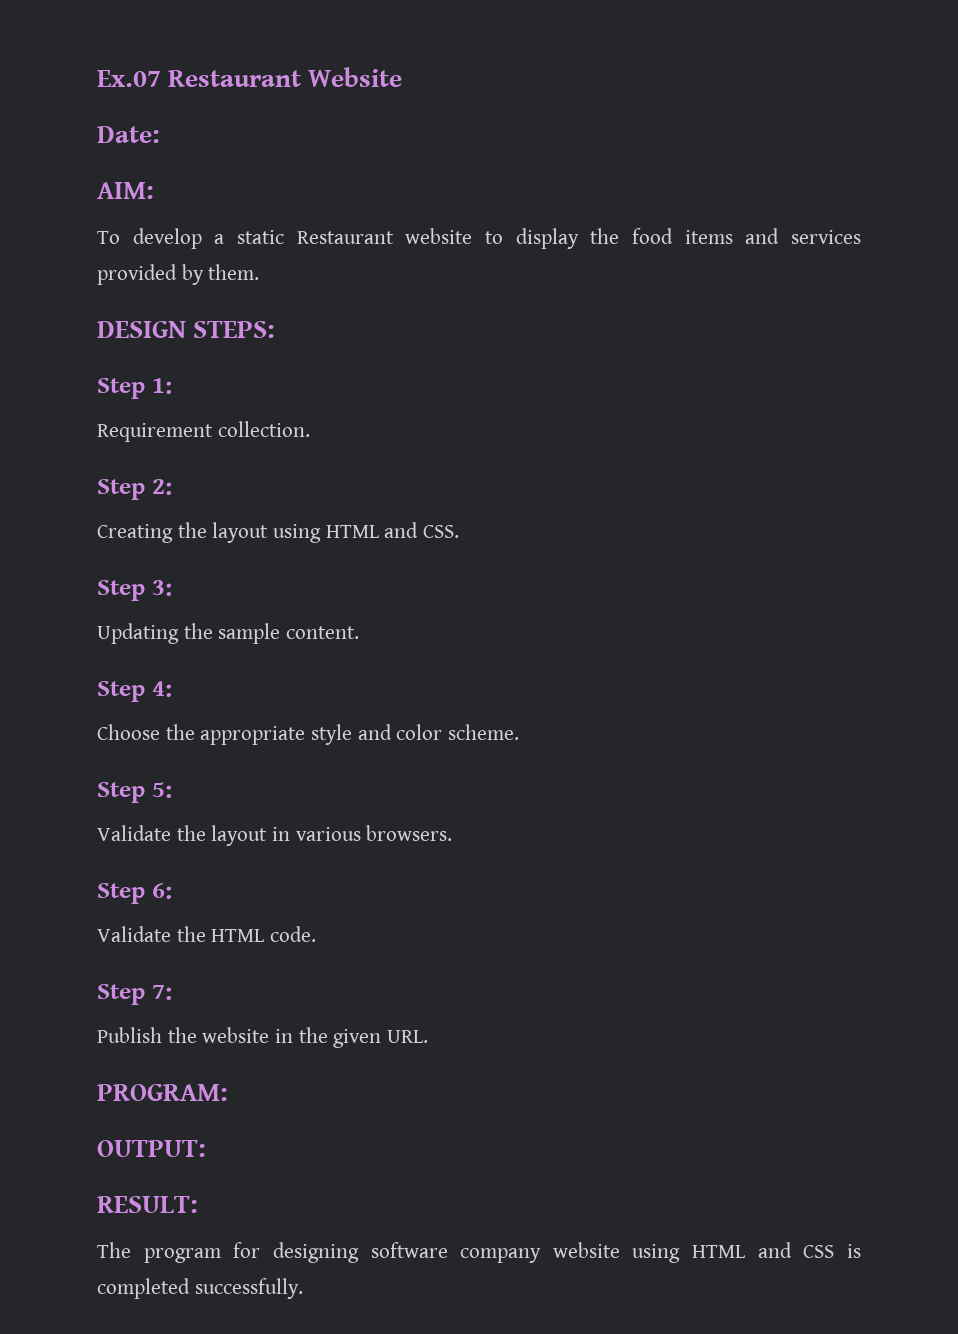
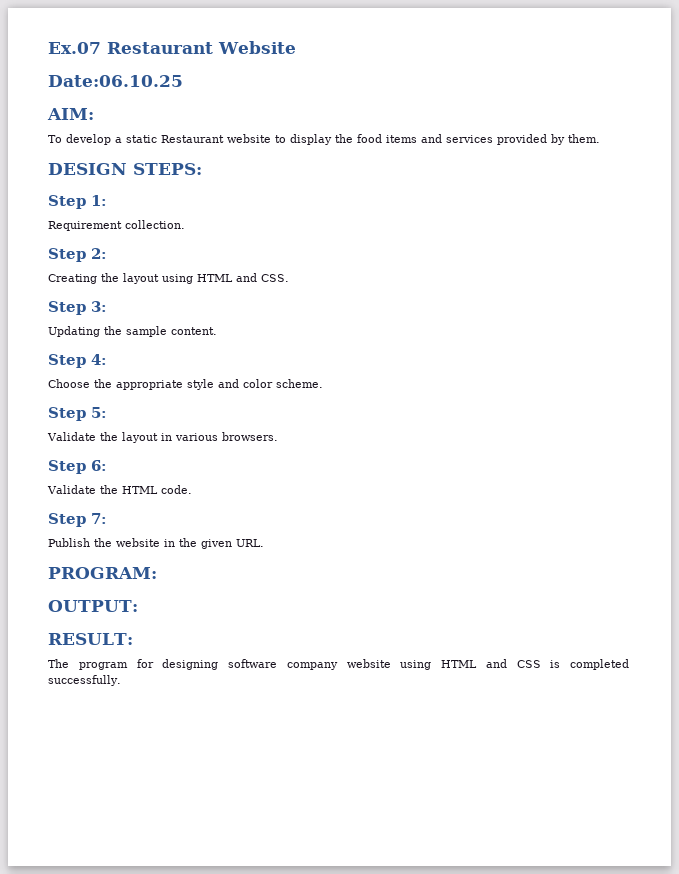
- Date:
+ Date:06.10.25

